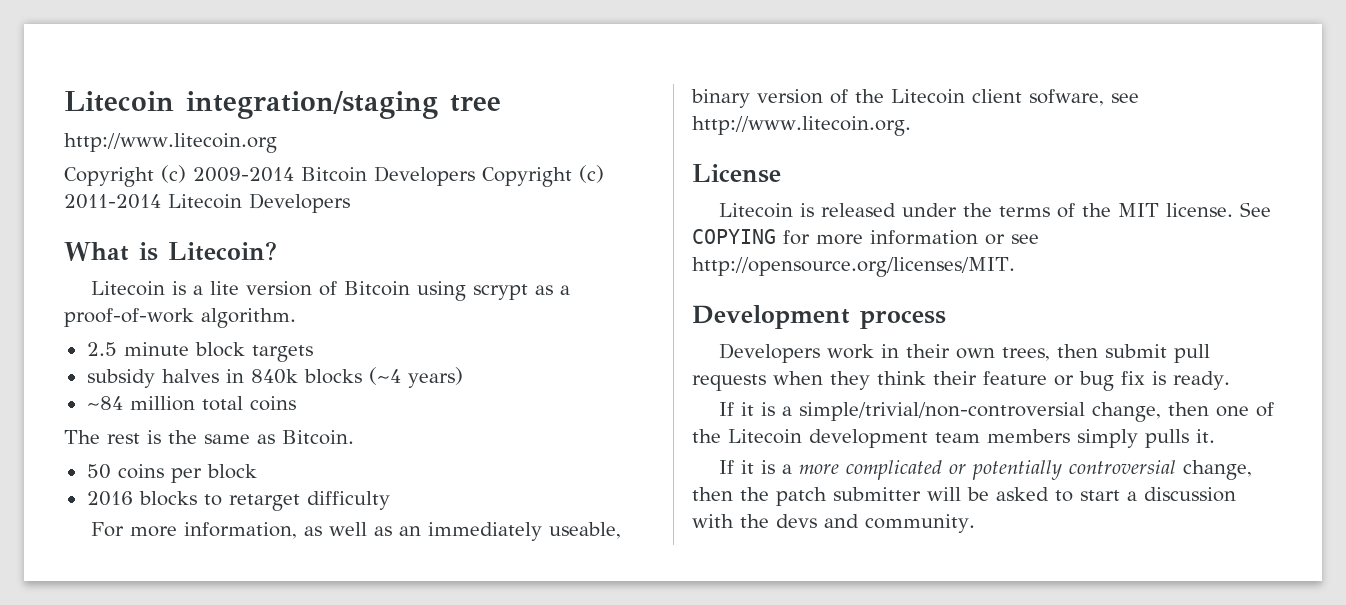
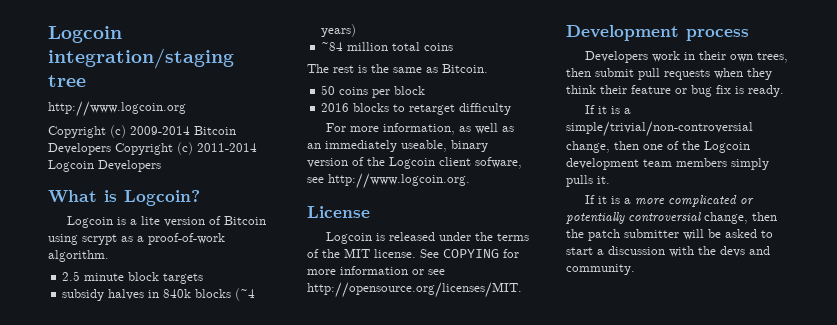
- Litecoin integration/staging tree
+ Logcoin integration/staging tree
- http://www.litecoin.org
+ http://www.logcoin.org
- Copyright (c) 2009-2014 Bitcoin Developers Copyright (c) 2011-2014 Litecoin Developers
+ Copyright (c) 2009-2014 Bitcoin Developers Copyright (c) 2011-2014 Logcoin Developers
- What is Litecoin?
- Litecoin is a lite version of Bitcoin using scrypt as a proof-of-work algorithm.
+ What is Logcoin?
+ Logcoin is a lite version of Bitcoin using scrypt as a proof-of-work algorithm.
- For more information, as well as an immediately useable, binary version of the Litecoin client sofware, see http://www.litecoin.org.
+ For more information, as well as an immediately useable, binary version of the Logcoin client sofware, see http://www.logcoin.org.
- Litecoin is released under the terms of the MIT license.
+ Logcoin is released under the terms of the MIT license.
- If it is a simple/trivial/non-controversial change, then one of the Litecoin development team members simply pulls it.
+ If it is a simple/trivial/non-controversial change, then one of the Logcoin development team members simply pulls it.

